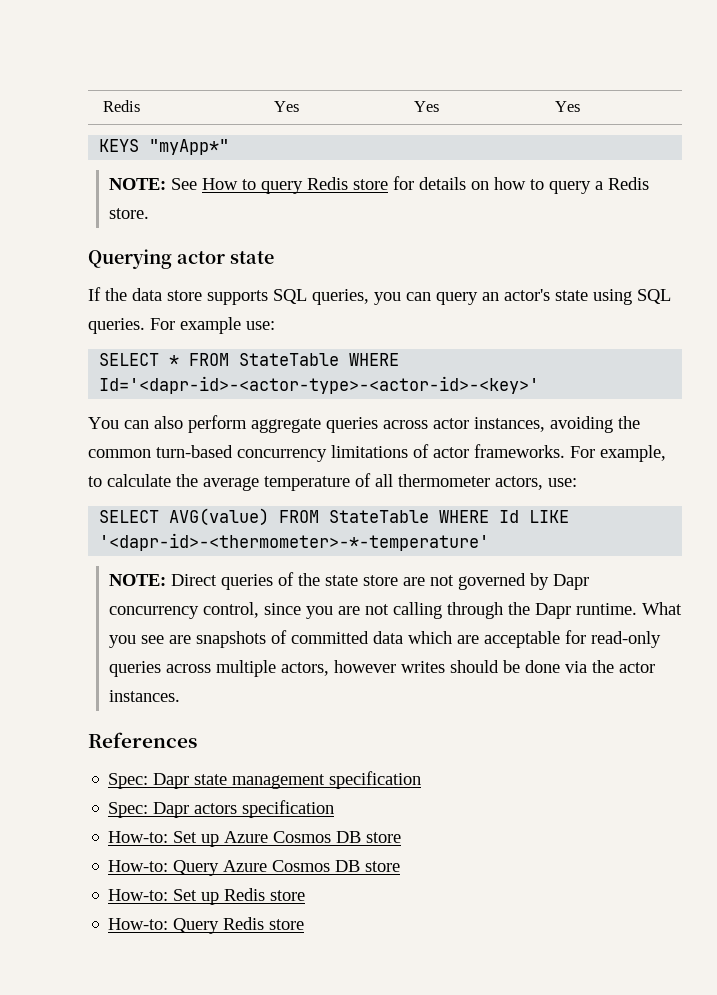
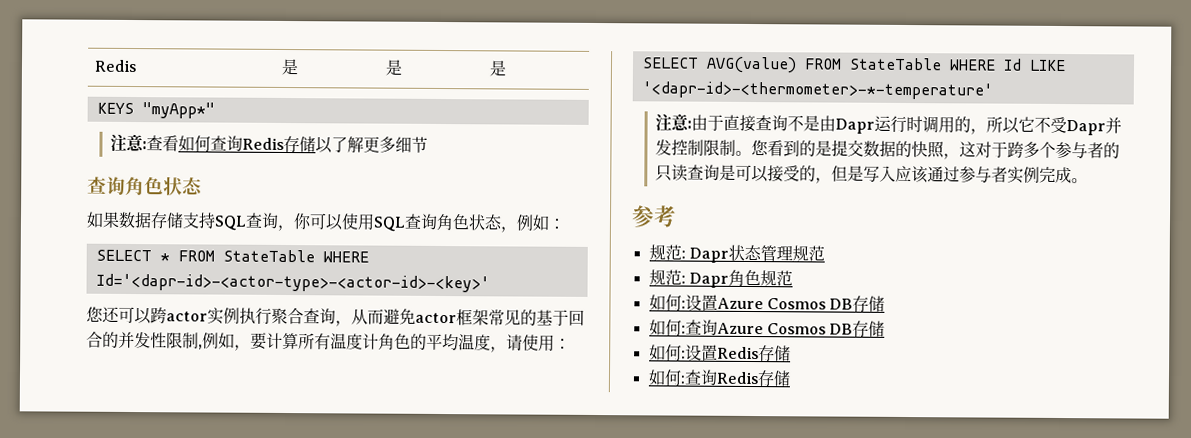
- Redis | Yes | Yes | Yes
+ Redis | 是 | 是 | 是
- NOTE: See How to query Redis store for details on how to query a Redis store.
- Querying actor state
- If the data store supports SQL queries, you can query an actor's state using SQL queries. For example use:
+ 注意:查看如何查询Redis存储以了解更多细节
+ 查询角色状态
+ 如果数据存储支持SQL查询，你可以使用SQL查询角色状态，例如：
- You can also perform aggregate queries across actor instances, avoiding the common turn-based concurrency limitations of actor frameworks. For example, to calculate the average temperature of all thermometer actors, use:
+ 您还可以跨actor实例执行聚合查询，从而避免actor框架常见的基于回合的并发性限制,例如，要计算所有温度计角色的平均温度，请使用：
- NOTE: Direct queries of the state store are not governed by Dapr concurrency control, since you are not calling through the Dapr runtime. What you see are snapshots of committed data which are acceptable for read-only queries across multiple actors, however writes should be done via the actor instances.
- References
- Spec: Dapr state management specification
- Spec: Dapr actors specification
- How-to: Set up Azure Cosmos DB store
- How-to: Query Azure Cosmos DB store
- How-to: Set up Redis store
- How-to: Query Redis store
+ 注意:由于直接查询不是由Dapr运行时调用的，所以它不受Dapr并发控制限制。您看到的是提交数据的快照，这对于跨多个参与者的只读查询是可以接受的，但是写入应该通过参与者实例完成。
+ 参考
+ 规范: Dapr状态管理规范
+ 规范: Dapr角色规范
+ 如何:设置Azure Cosmos DB存储
+ 如何:查询Azure Cosmos DB存储
+ 如何:设置Redis存储
+ 如何:查询Redis存储

